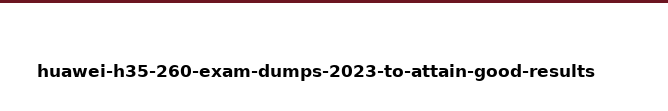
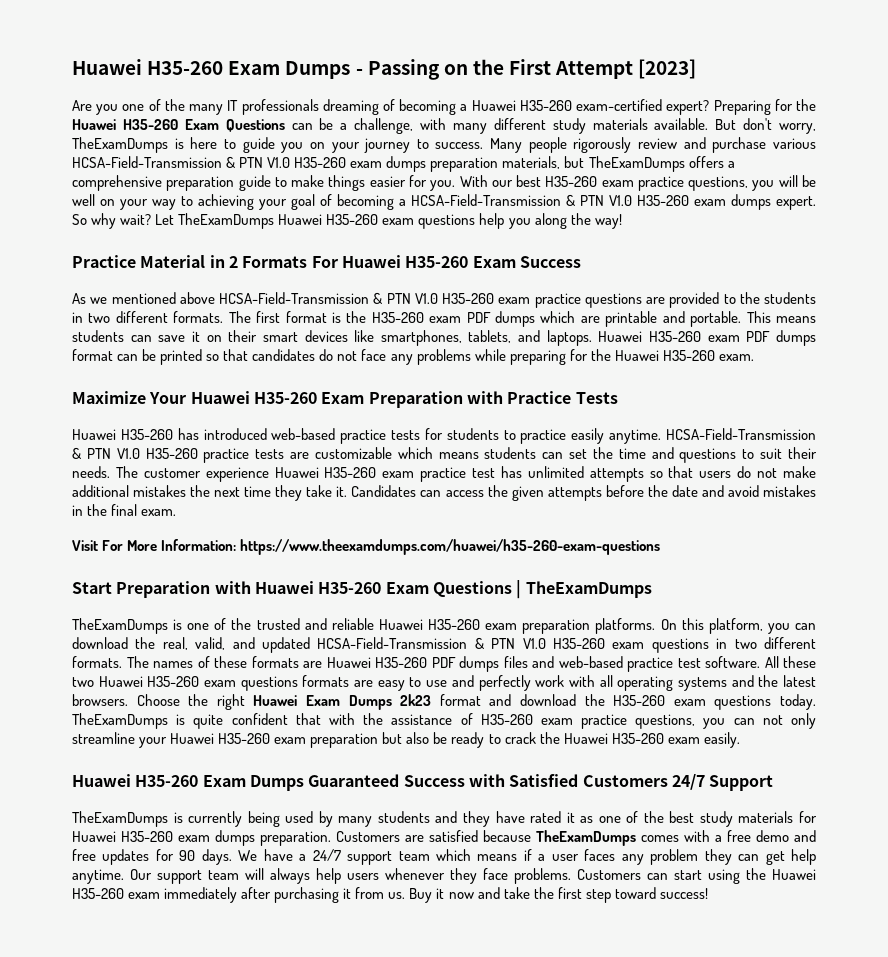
- huawei-h35-260-exam-dumps-2023-to-attain-good-results
+ Huawei H35-260 Exam Dumps - Passing on the First Attempt [2023]
+ Are you one of the many IT professionals dreaming of becoming a Huawei H35-260 exam-certified expert? Preparing for the Huawei H35-260 Exam Questions can be a challenge, with many different study materials available. But don't worry, TheExamDumps is here to guide you on your journey to success. Many people rigorously review and purchase various HCSA-Field-Transmission & PTN V1.0 H35-260 exam dumps preparation materials, but TheExamDumps offers a comprehensive preparation guide to make things easier for you. With our best H35-260 exam practice questions, you will be well on your way to achieving your goal of becoming a HCSA-Field-Transmission & PTN V1.0 H35-260 exam dumps expert. So why wait? Let TheExamDumps Huawei H35-260 exam questions help you along the way!
+ Practice Material in 2 Formats For Huawei H35-260 Exam Success
+ As we mentioned above HCSA-Field-Transmission & PTN V1.0 H35-260 exam practice questions are provided to the students in two different formats. The first format is the H35-260 exam PDF dumps which are printable and portable. This means students can save it on their smart devices like smartphones, tablets, and laptops. Huawei H35-260 exam PDF dumps format can be printed so that candidates do not face any problems while preparing for the Huawei H35-260 exam.
+ Maximize Your Huawei H35-260 Exam Preparation with Practice Tests
+ Huawei H35-260 has introduced web-based practice tests for students to practice easily anytime. HCSA-Field-Transmission & PTN V1.0 H35-260 practice tests are customizable which means students can set the time and questions to suit their needs. The customer experience Huawei H35-260 exam practice test has unlimited attempts so that users do not make additional mistakes the next time they take it. Candidates can access the given attempts before the date and avoid mistakes in the final exam.
+ Visit For More Information: https://www.theexamdumps.com/huawei/h35-260-exam-questions
+ Start Preparation with Huawei H35-260 Exam Questions | TheExamDumps
+ TheExamDumps is one of the trusted and reliable Huawei H35-260 exam preparation platforms. On this platform, you can download the real, valid, and updated HCSA-Field-Transmission & PTN V1.0 H35-260 exam questions in two different formats. The names of these formats are Huawei H35-260 PDF dumps files and web-based practice test software. All these two Huawei H35-260 exam questions formats are easy to use and perfectly work with all operating systems and the latest browsers. Choose the right Huawei Exam Dumps 2k23 format and download the H35-260 exam questions today. TheExamDumps is quite confident that with the assistance of H35-260 exam practice questions, you can not only streamline your Huawei H35-260 exam preparation but also be ready to crack the Huawei H35-260 exam easily.
+ Huawei H35-260 Exam Dumps Guaranteed Success with Satisfied Customers 24/7 Support
+ TheExamDumps is currently being used by many students and they have rated it as one of the best study materials for Huawei H35-260 exam dumps preparation. Customers are satisfied because TheExamDumps comes with a free demo and free updates for 90 days. We have a 24/7 support team which means if a user faces any problem they can get help anytime. Our support team will always help users whenever they face problems. Customers can start using the Huawei H35-260 exam immediately after purchasing it from us. Buy it now and take the first step toward success!

